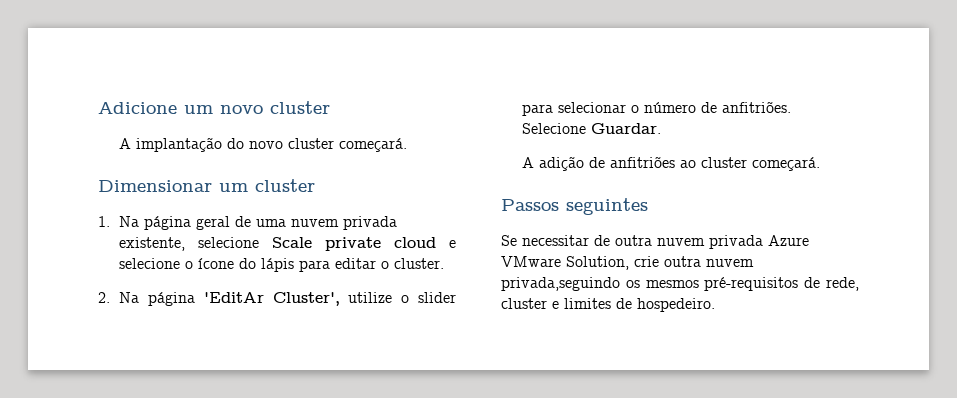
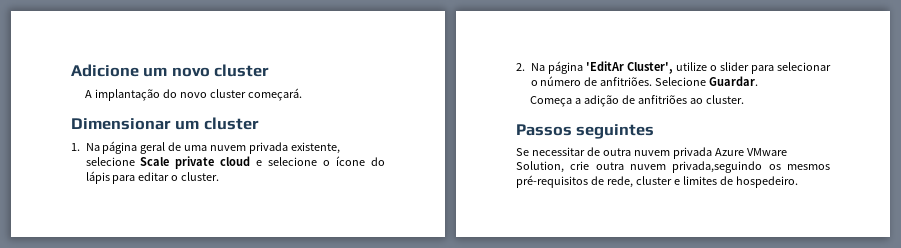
- A adição de anfitriões ao cluster começará.
+ Começa a adição de anfitriões ao cluster.

